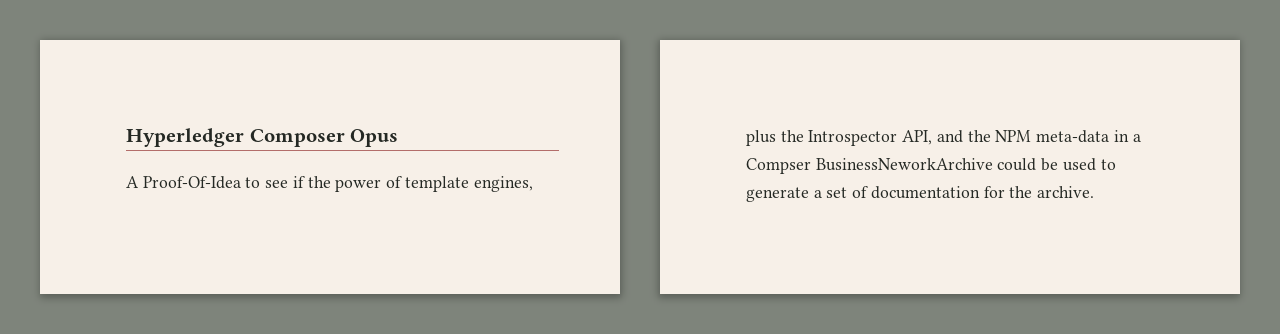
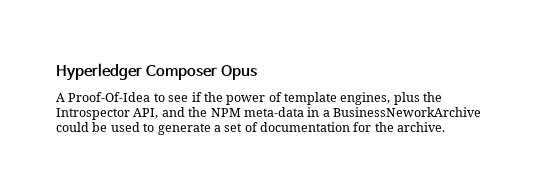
- A Proof-Of-Idea to see if the power of template engines, plus the Introspector API, and the NPM meta-data in a Compser BusinessNeworkArchive could be used to generate a set of documentation for the archive.
+ A Proof-Of-Idea to see if the power of template engines, plus the Introspector API, and the NPM meta-data in a BusinessNeworkArchive could be used to generate a set of documentation for the archive.

